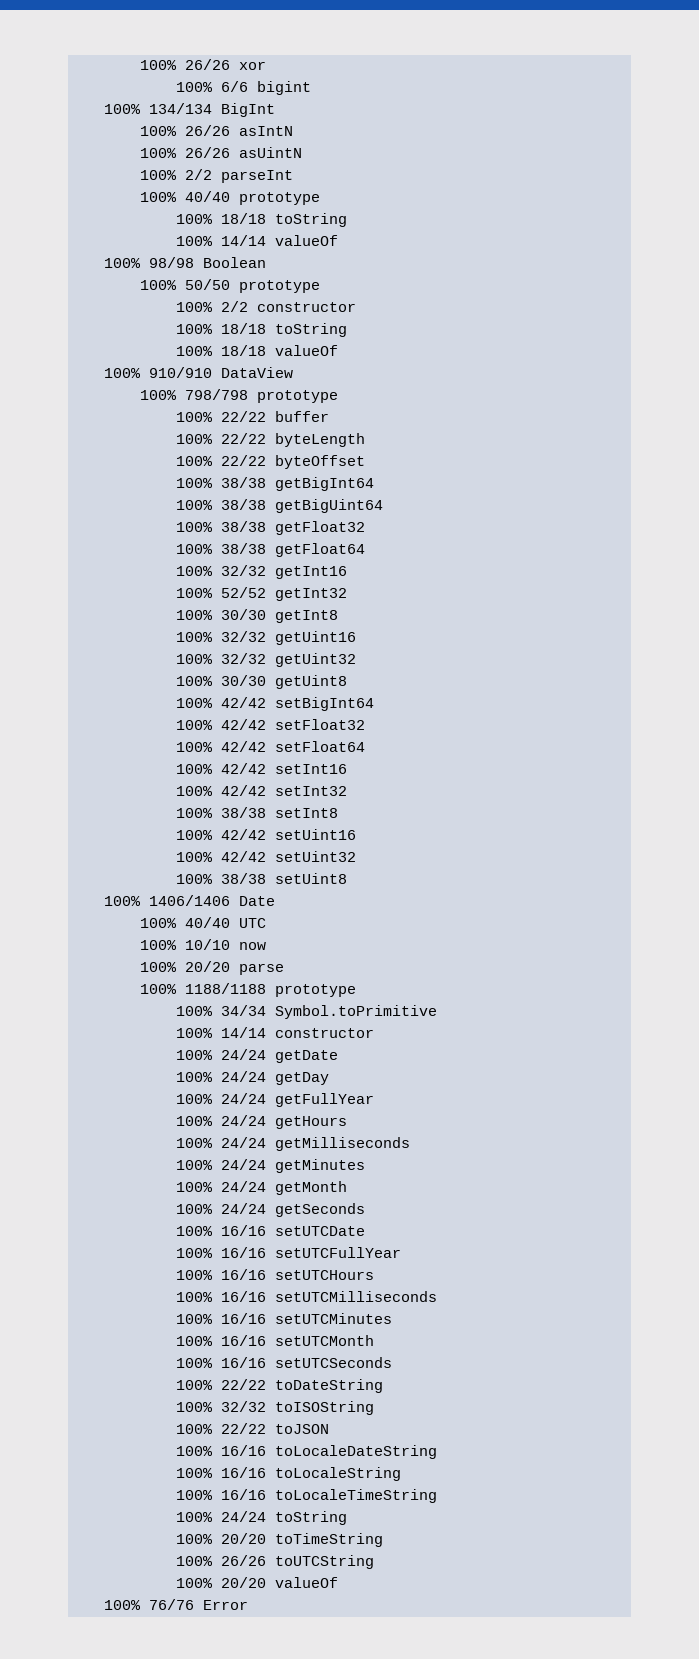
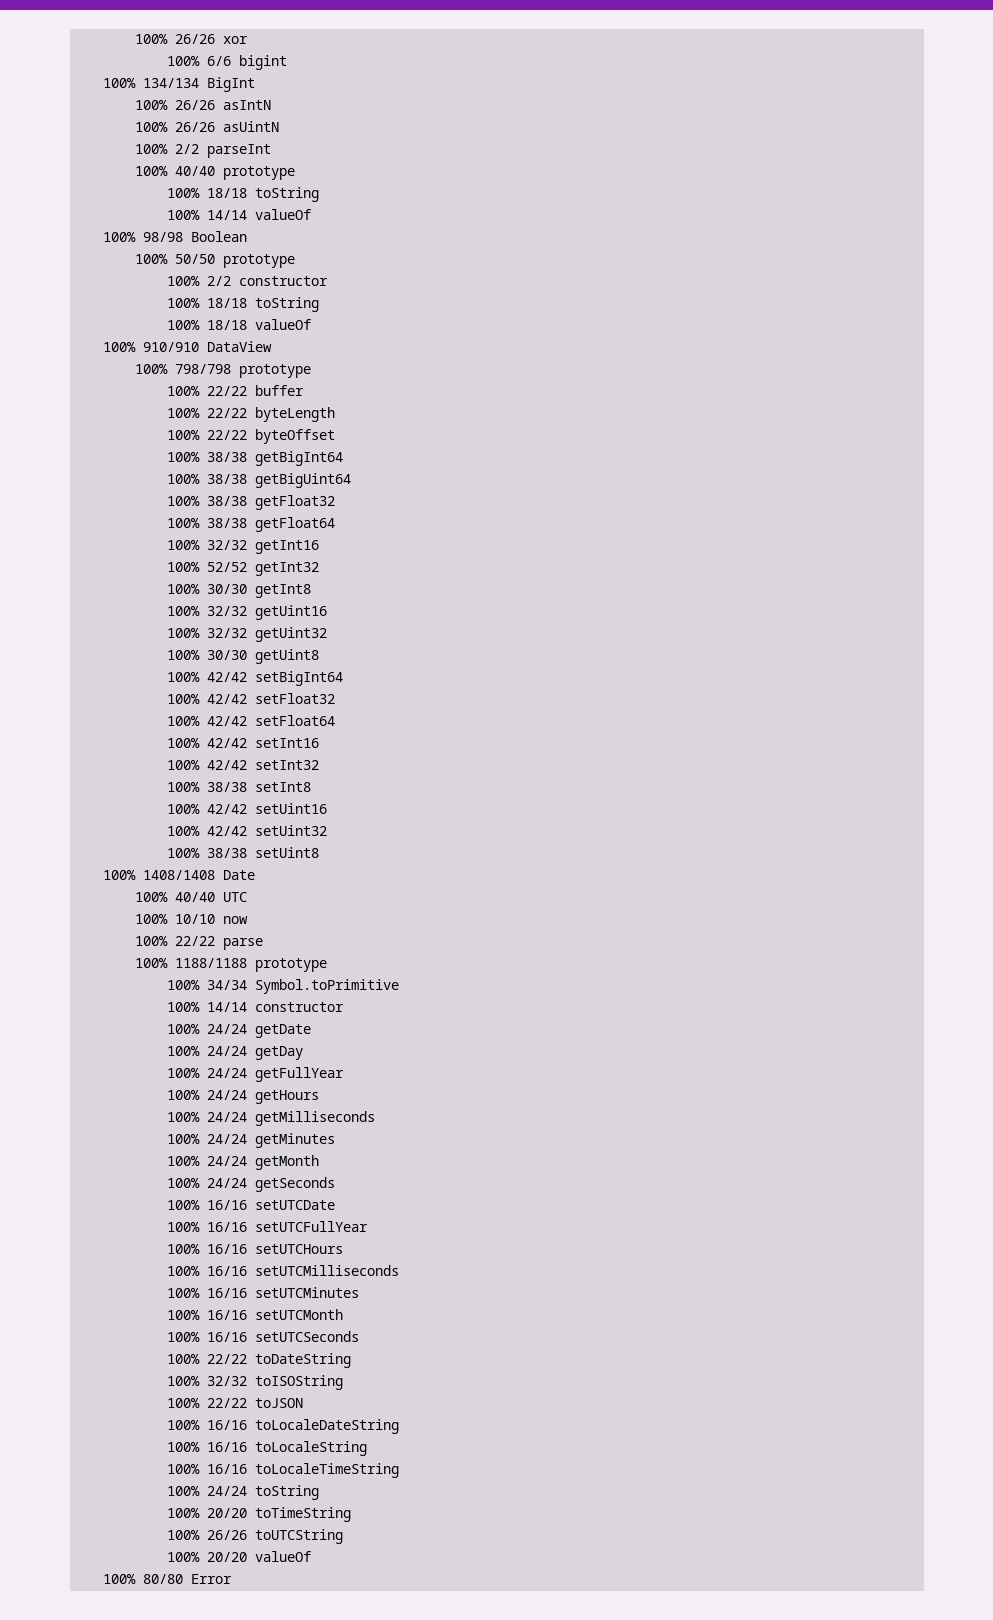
- 100% 1406/1406 Date
+ 100% 1408/1408 Date
- 100% 20/20 parse
+ 100% 22/22 parse
- 100% 76/76 Error
+ 100% 80/80 Error

